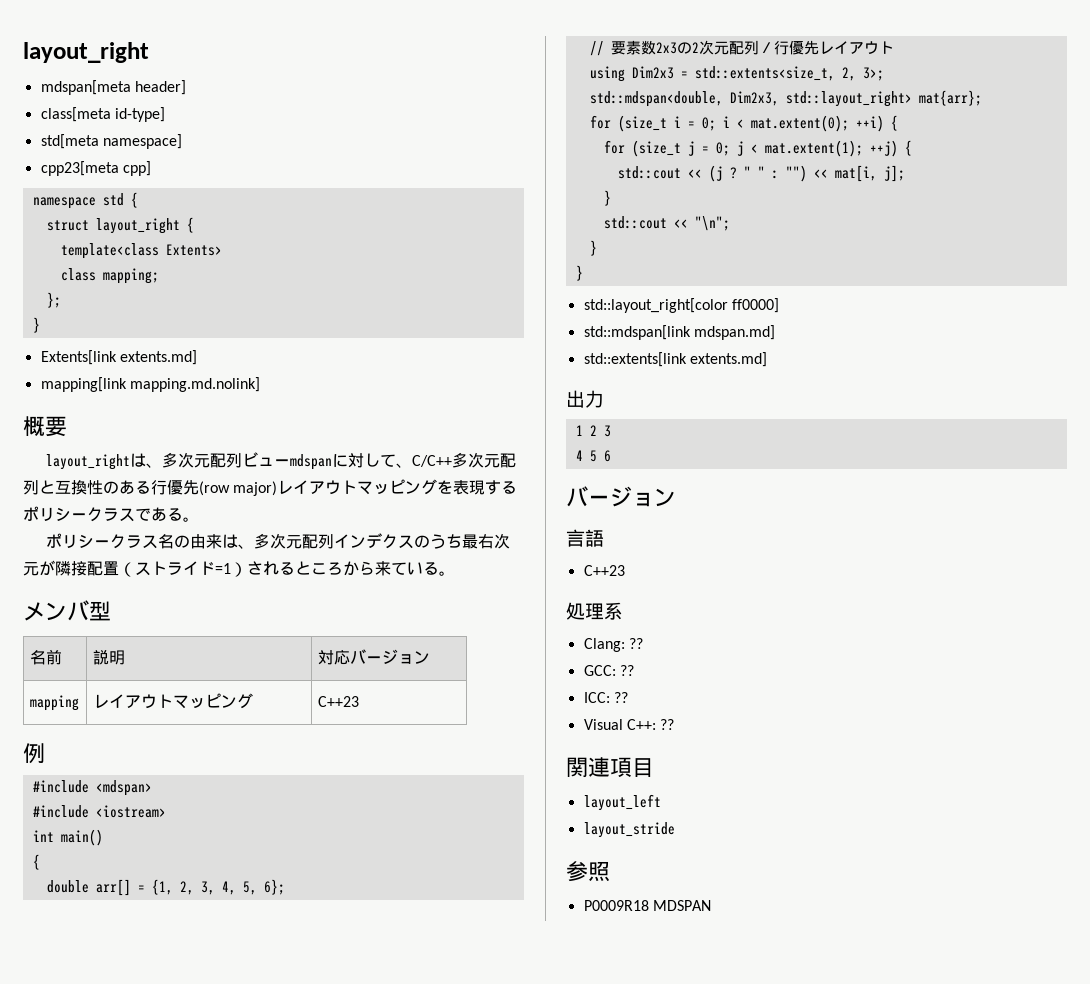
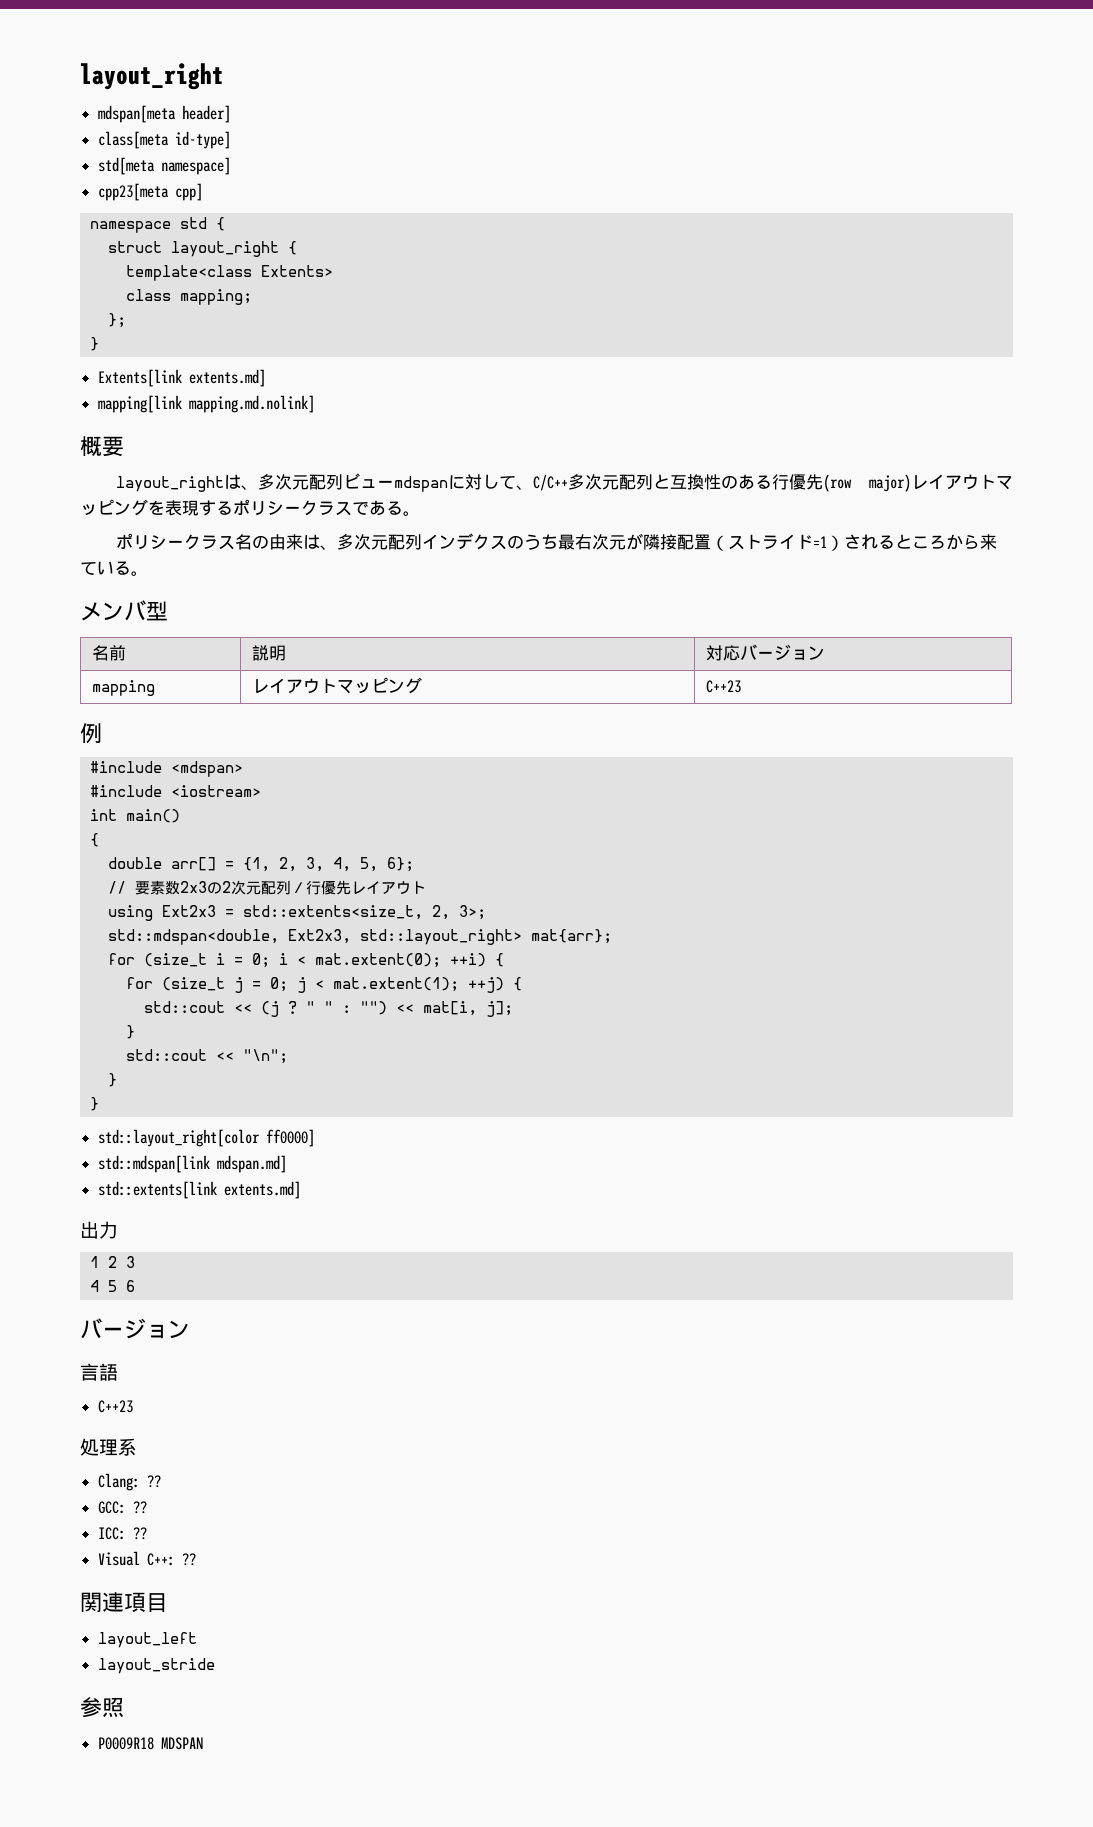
- using Dim2x3 = std::extents<size_t, 2, 3>;
+ using Ext2x3 = std::extents<size_t, 2, 3>;
- std::mdspan<double, Dim2x3, std::layout_right> mat{arr};
+ std::mdspan<double, Ext2x3, std::layout_right> mat{arr};

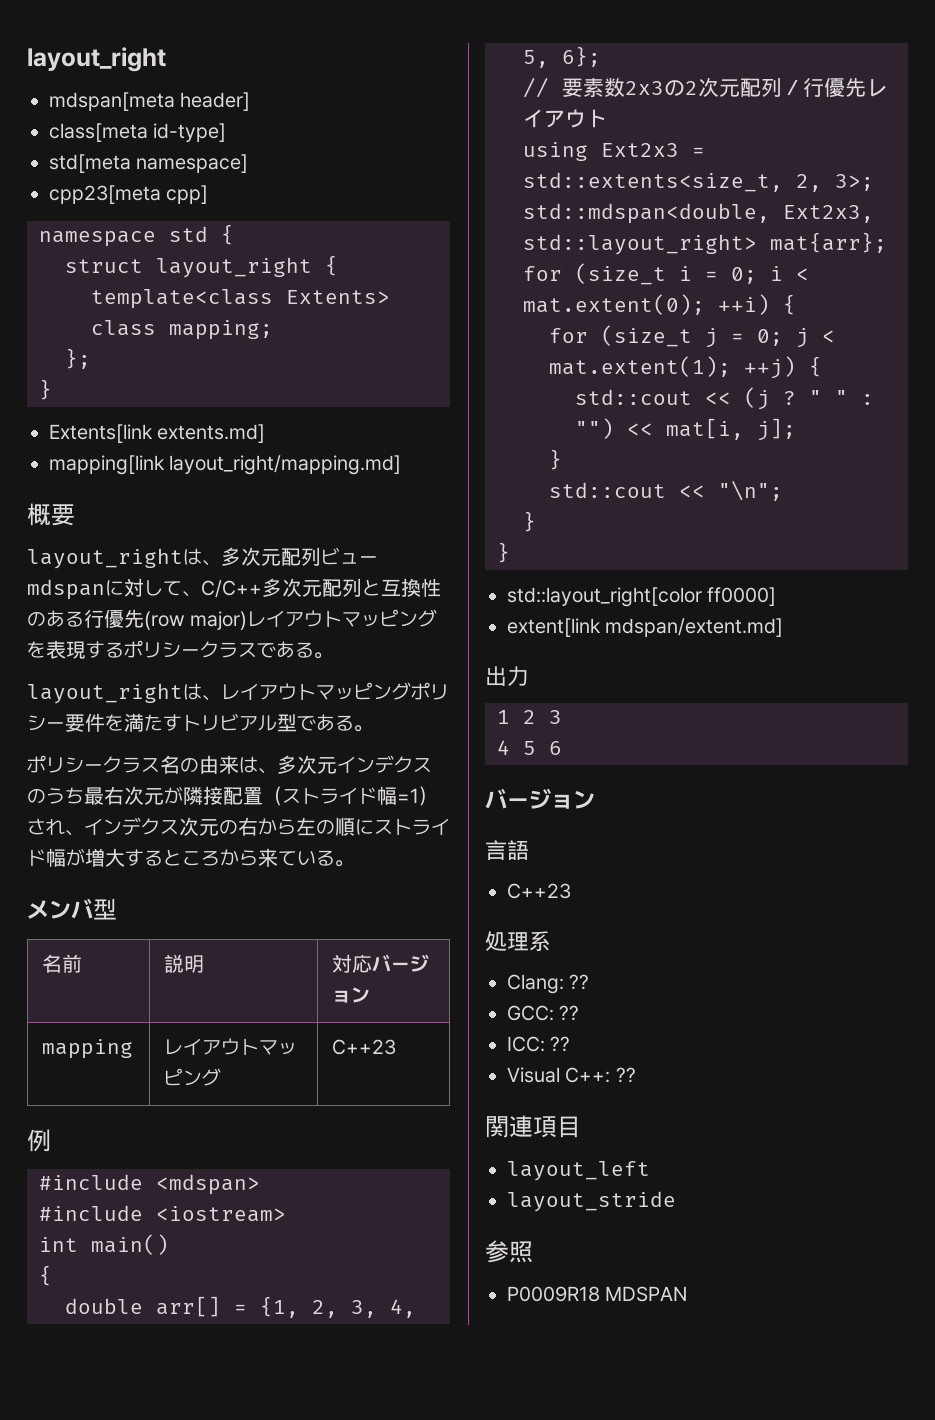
- mapping[link mapping.md.nolink]
+ mapping[link layout_right/mapping.md]
+ layout_rightは、レイアウトマッピングポリシー要件を満たすトリビアル型である。
- ポリシークラス名の由来は、多次元配列インデクスのうち最右次元が隣接配置（ストライド=1）されるところから来ている。
+ ポリシークラス名の由来は、多次元インデクスのうち最右次元が隣接配置（ストライド幅=1）され、インデクス次元の右から左の順にストライド幅が増大するところから来ている。
- std::mdspan[link mdspan.md]
- std::extents[link extents.md]
+ extent[link mdspan/extent.md]

